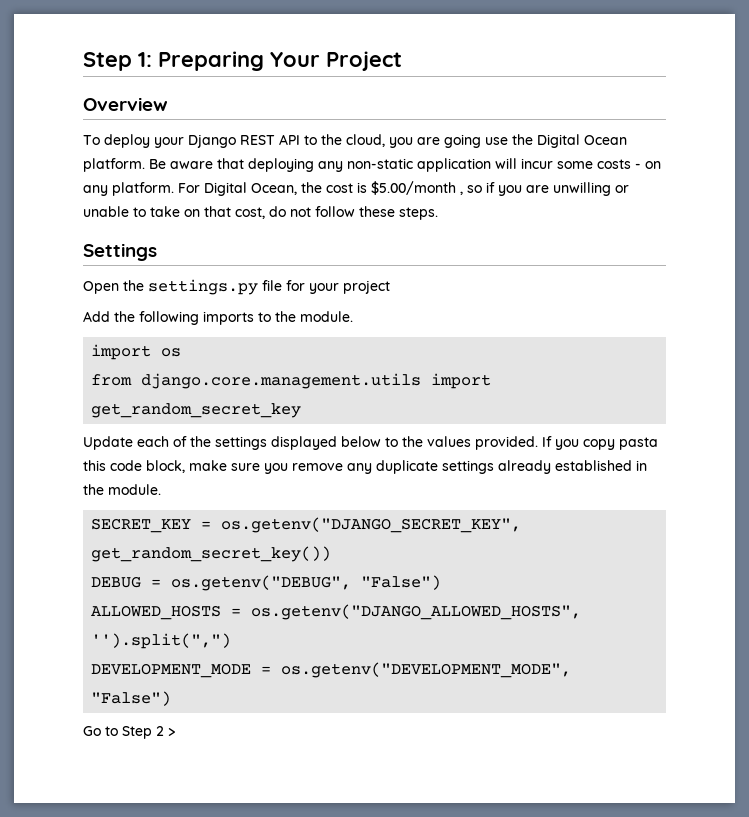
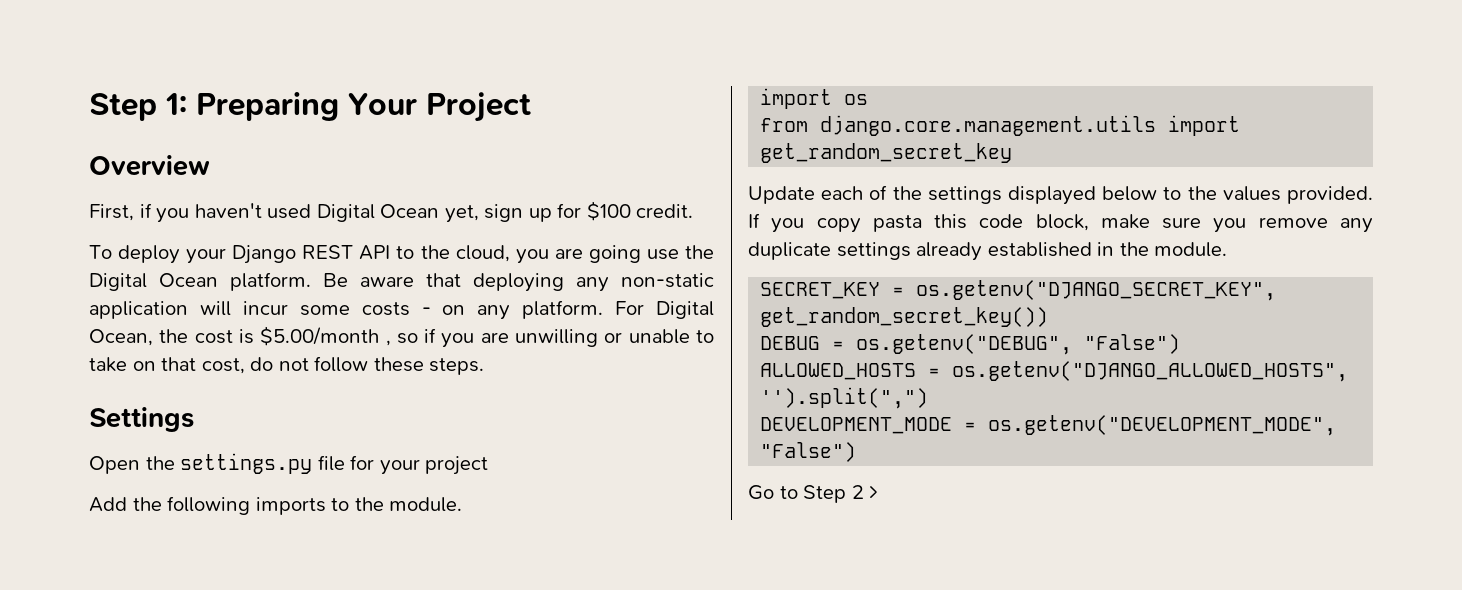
+ First, if you haven't used Digital Ocean yet, sign up for $100 credit.

